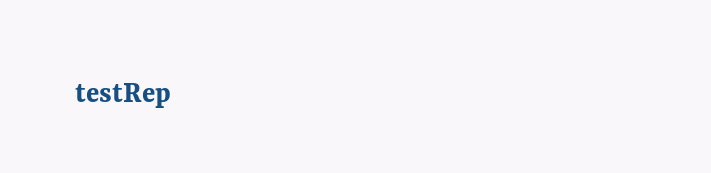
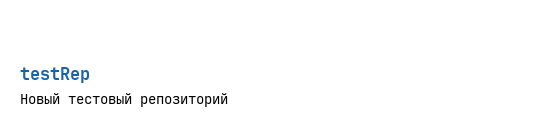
+ Новый тестовый репозиторий

